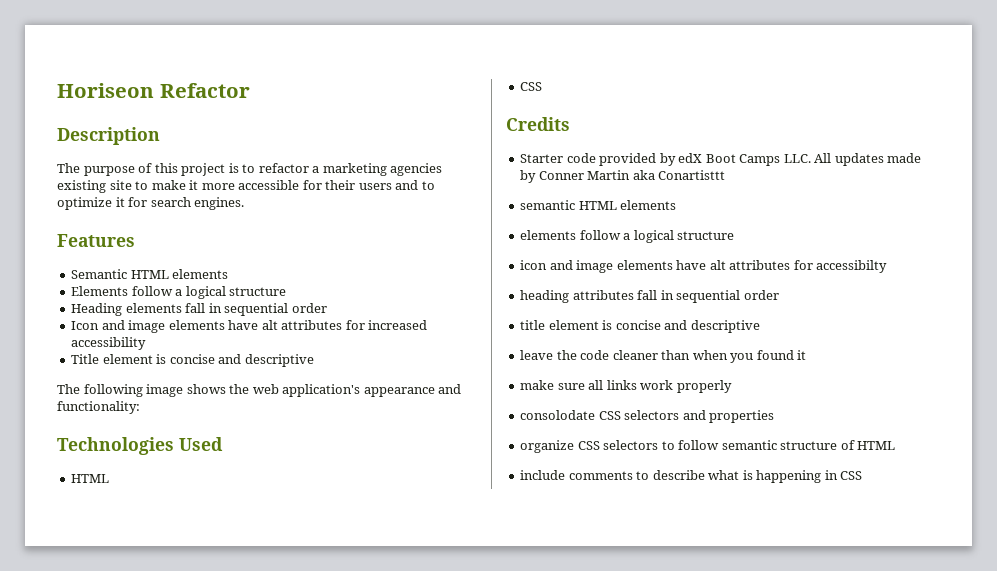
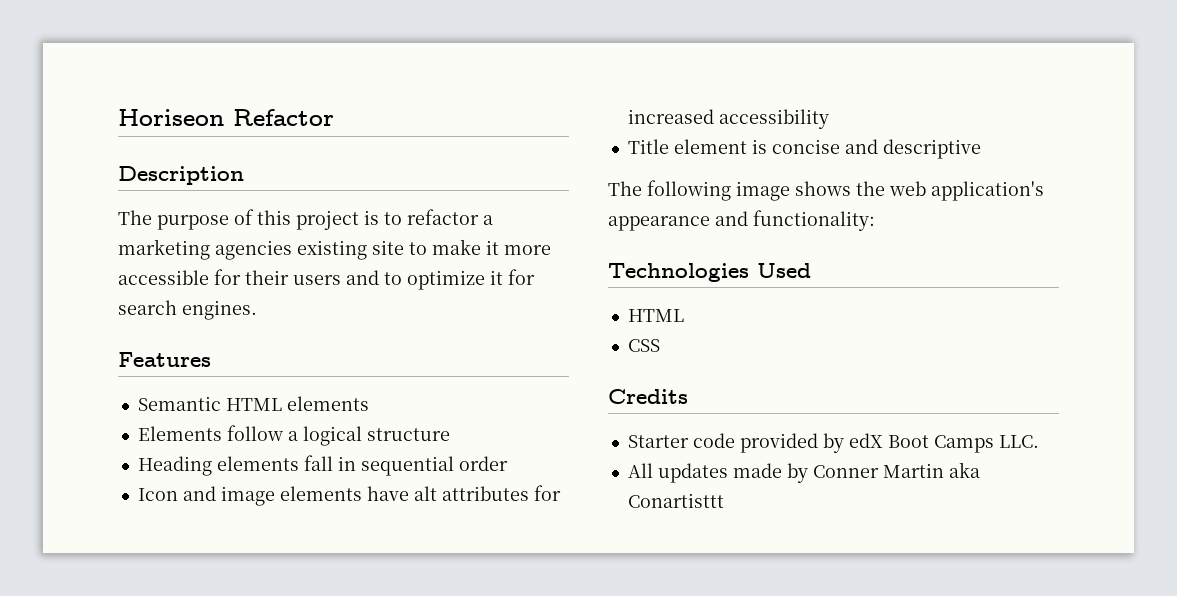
- Starter code provided by edX Boot Camps LLC. All updates made by Conner Martin aka Conartisttt
+ Starter code provided by edX Boot Camps LLC.
+ All updates made by Conner Martin aka Conartisttt
- semantic HTML elements
- elements follow a logical structure
- icon and image elements have alt attributes for accessibilty
- heading attributes fall in sequential order
- title element is concise and descriptive
- leave the code cleaner than when you found it
- make sure all links work properly
- consolodate CSS selectors and properties
- organize CSS selectors to follow semantic structure of HTML
- include comments to describe what is happening in CSS

